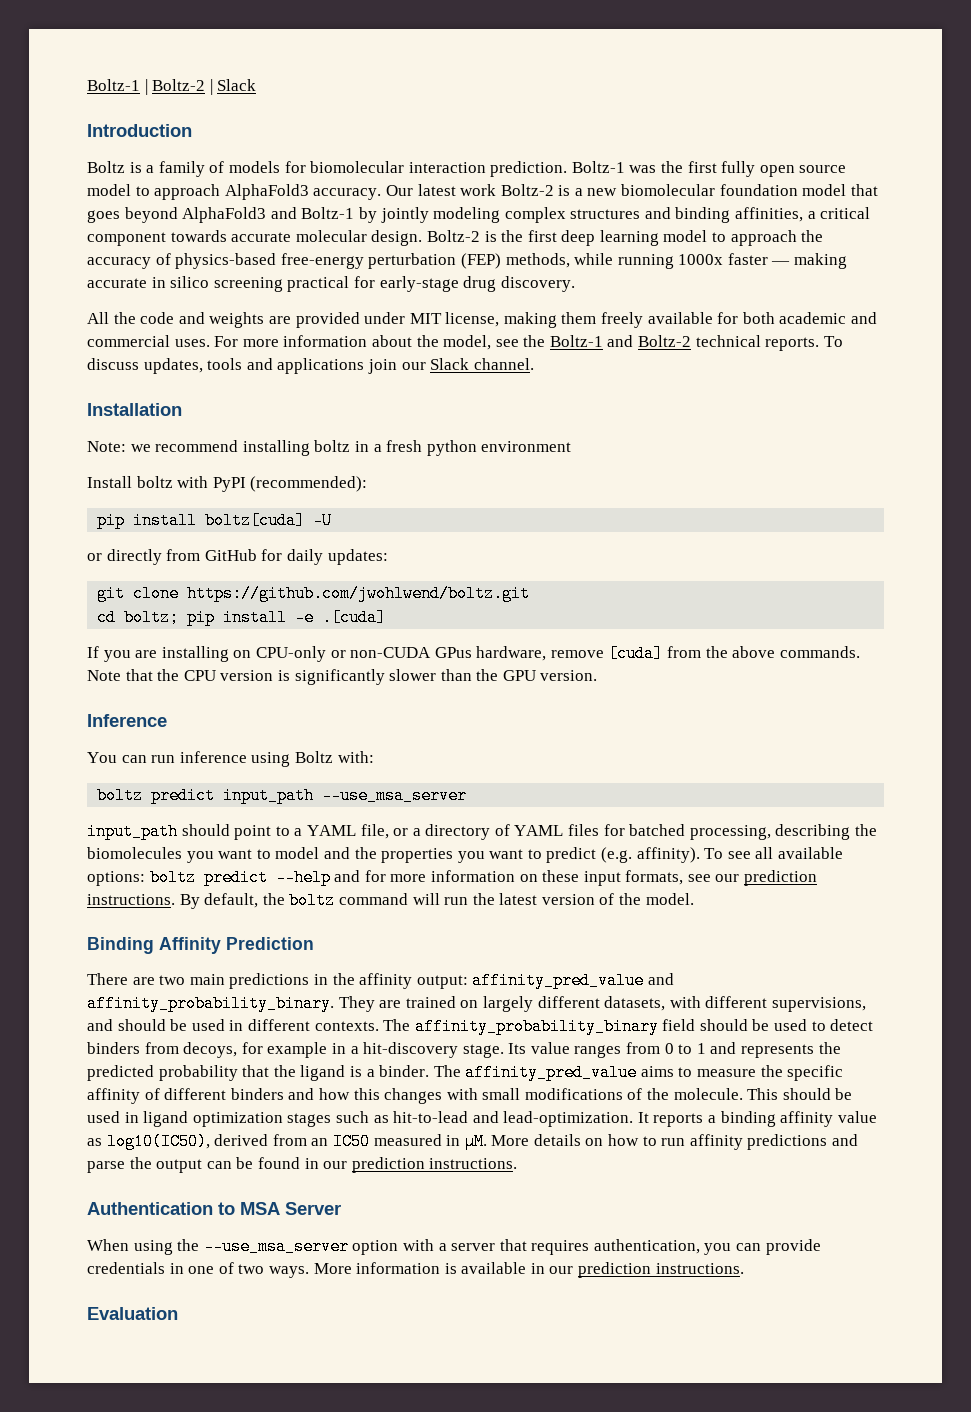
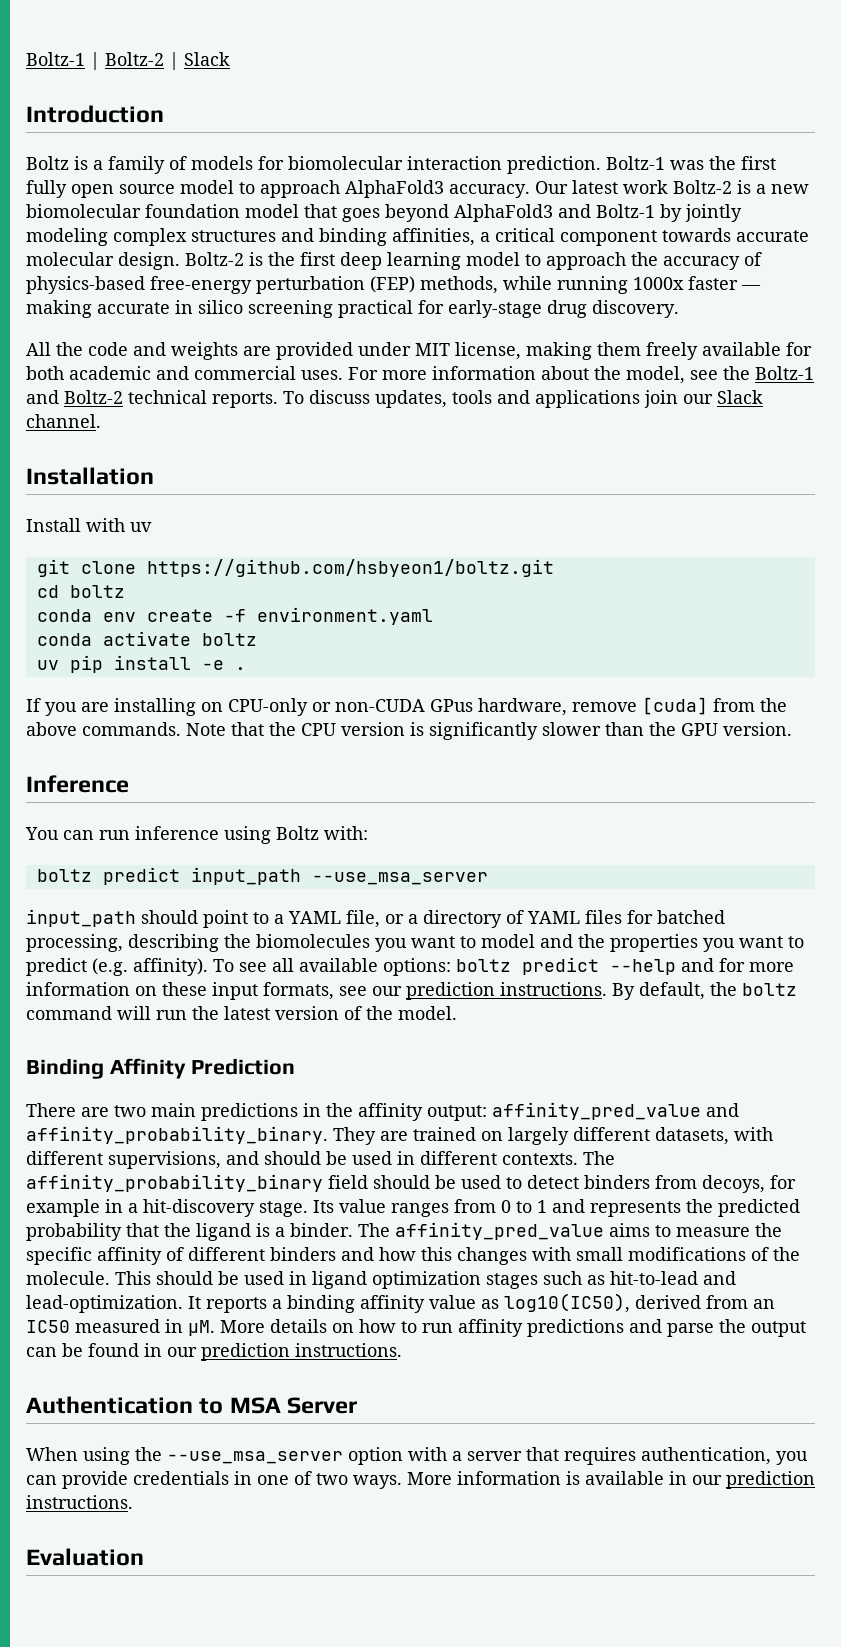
- Note: we recommend installing boltz in a fresh python environment
- Install boltz with PyPI (recommended):
- pip install boltz[cuda] -U
- or directly from GitHub for daily updates:
+ Install with uv
- git clone https://github.com/jwohlwend/boltz.git
+ git clone https://github.com/hsbyeon1/boltz.git
- cd boltz; pip install -e .[cuda]
+ cd boltz
+ conda env create -f environment.yaml
+ conda activate boltz
+ uv pip install -e .

